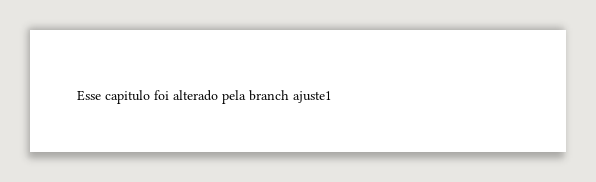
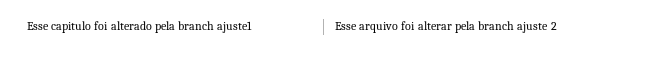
+ Esse arquivo foi alterar pela branch ajuste 2

